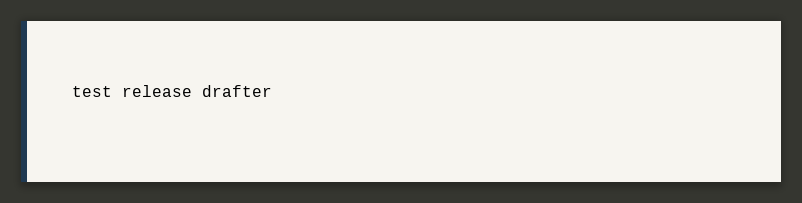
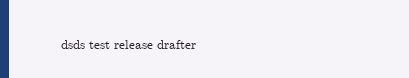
- test release drafter
+ dsds test release drafter

